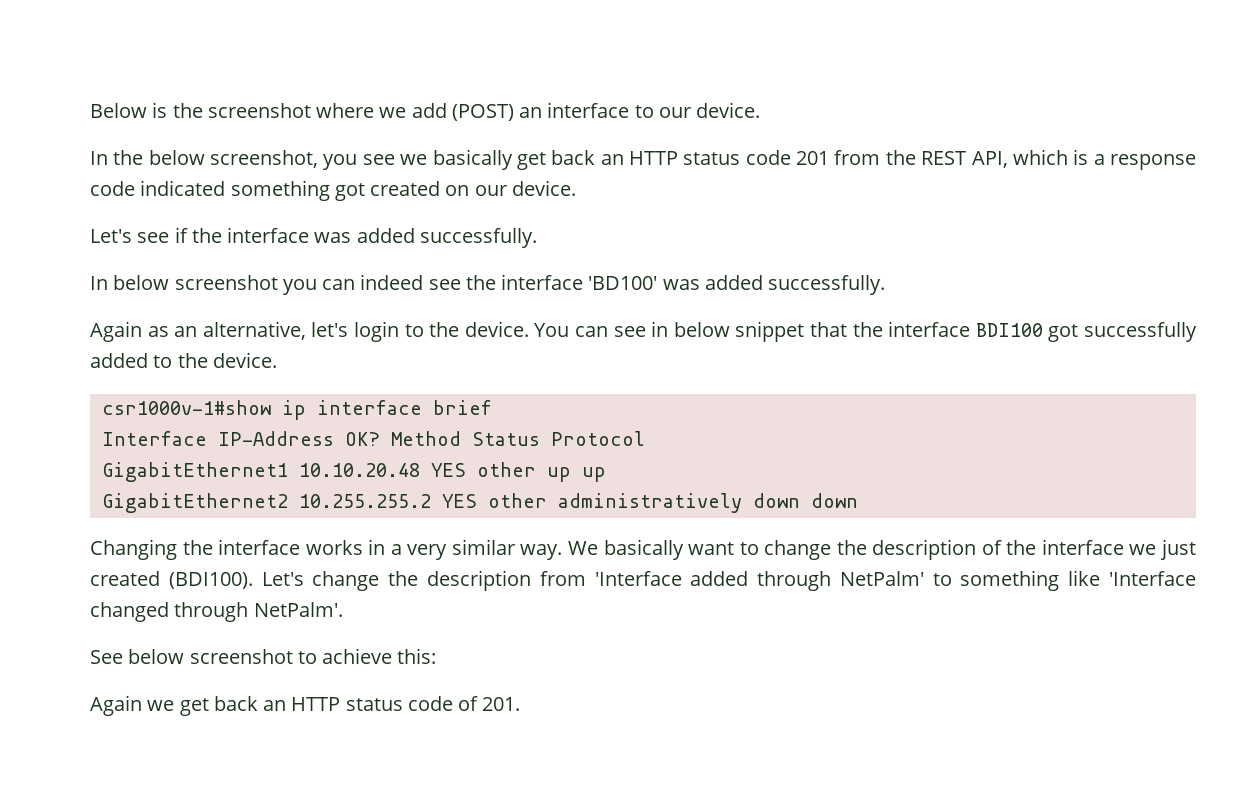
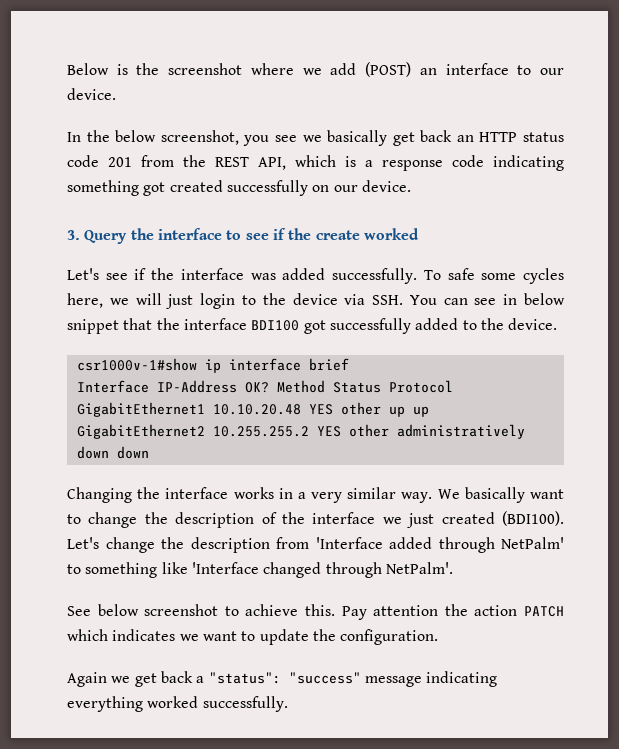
- In the below screenshot, you see we basically get back an HTTP status code 201 from the REST API, which is a response code indicated something got created on our device.
+ In the below screenshot, you see we basically get back an HTTP status code 201 from the REST API, which is a response code indicating something got created successfully on our device.
+ 3. Query the interface to see if the create worked
- Let's see if the interface was added successfully.
- In below screenshot you can indeed see the interface 'BD100' was added successfully.
- Again as an alternative, let's login to the device. You can see in below snippet that the interface BDI100 got successfully added to the device.
+ Let's see if the interface was added successfully. To safe some cycles here, we will just login to the device via SSH. You can see in below snippet that the interface BDI100 got successfully added to the device.
- See below screenshot to achieve this:
- Again we get back an HTTP status code of 201.
+ See below screenshot to achieve this. Pay attention the action PATCH which indicates we want to update the configuration.
+ Again we get back a "status": "success" message indicating everything worked successfully.

